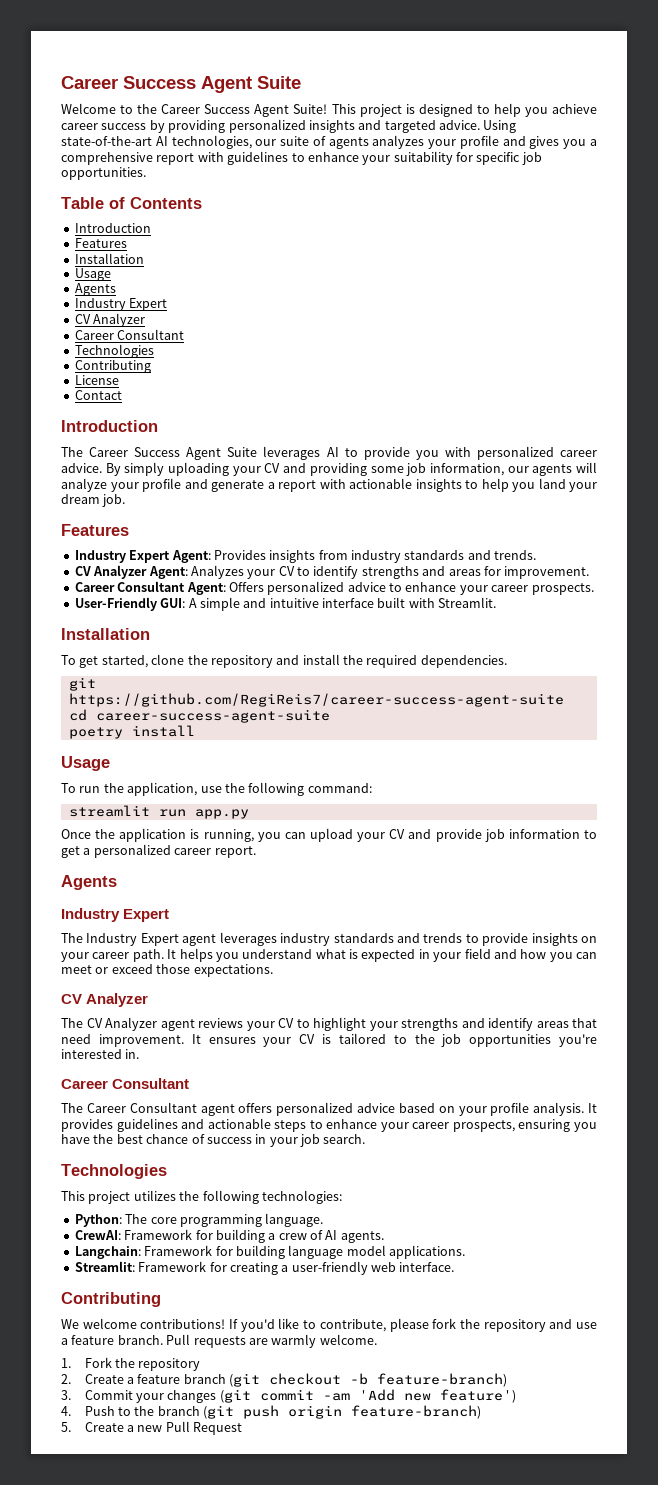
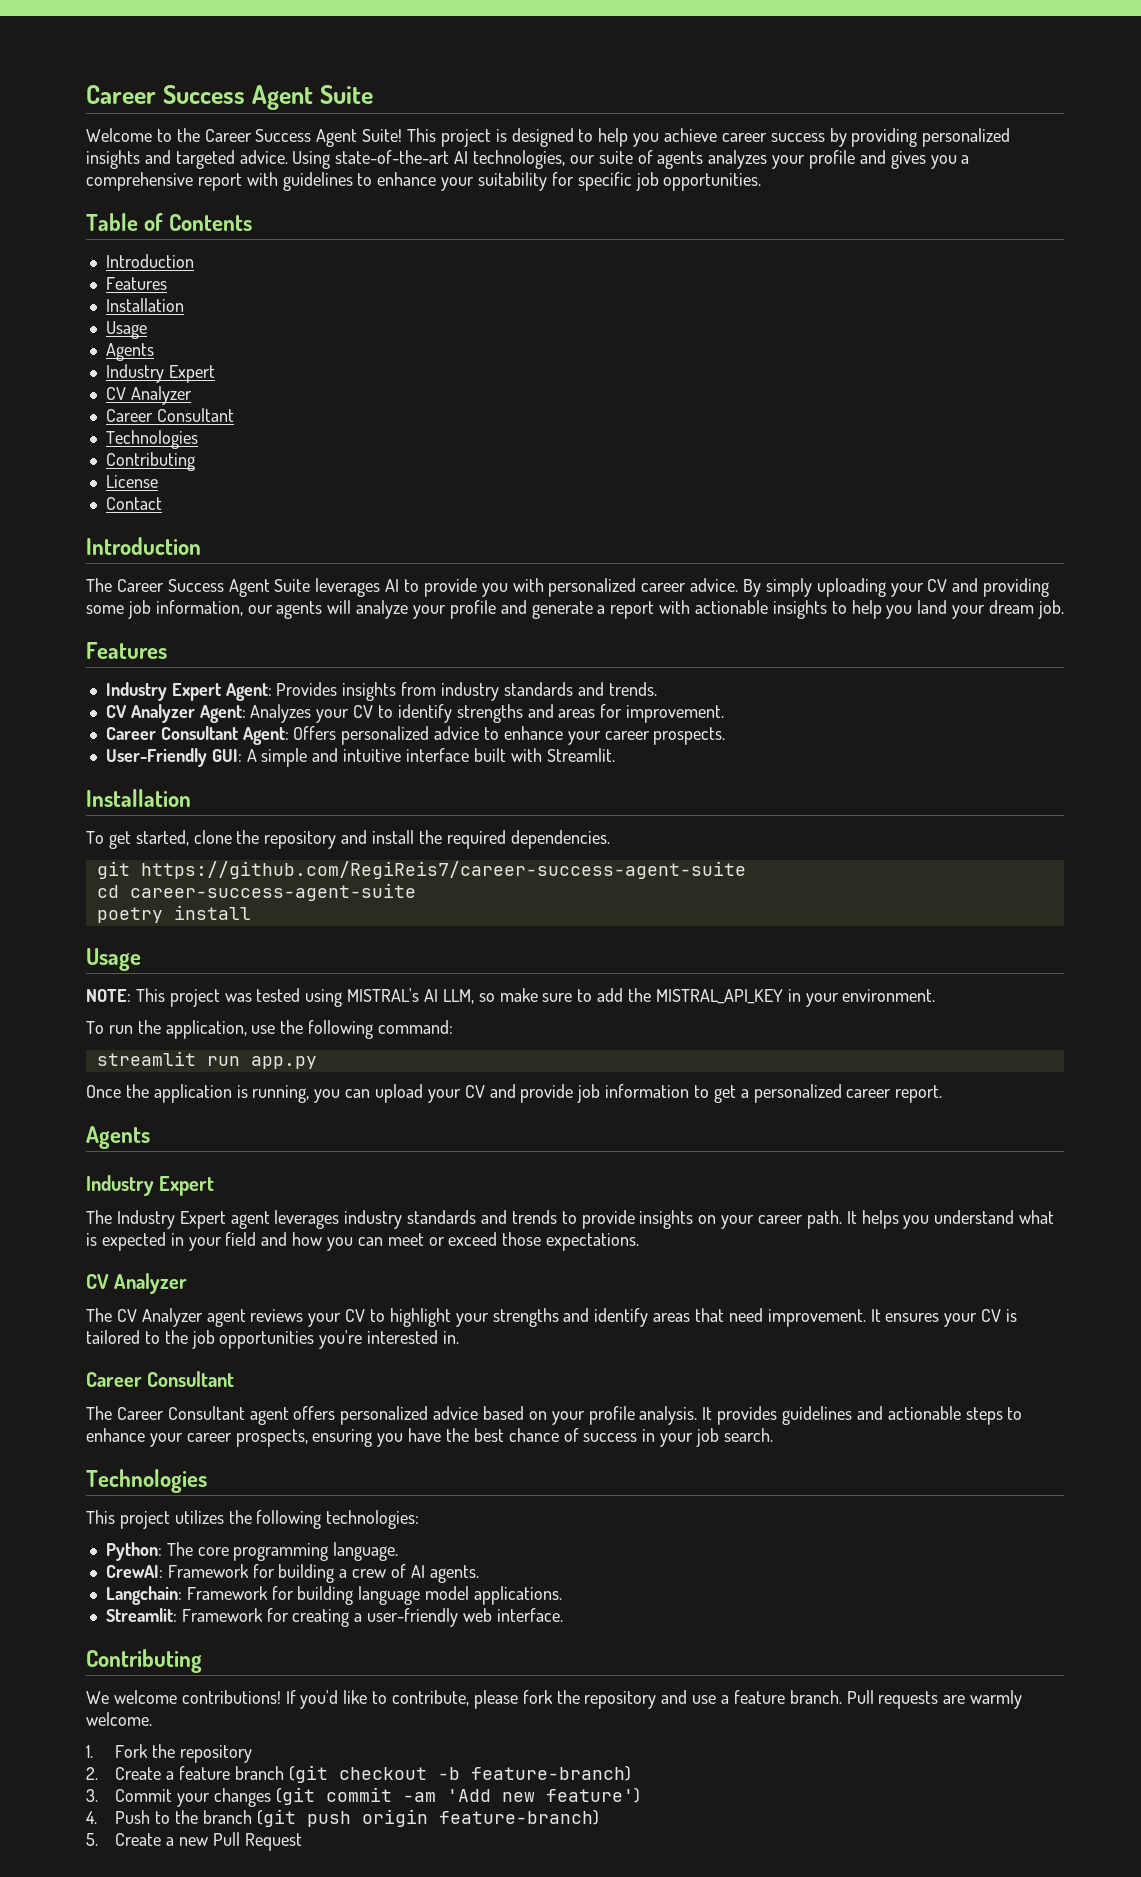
+ NOTE: This project was tested using MISTRAL's AI LLM, so make sure to add the MISTRAL_API_KEY in your environment.

